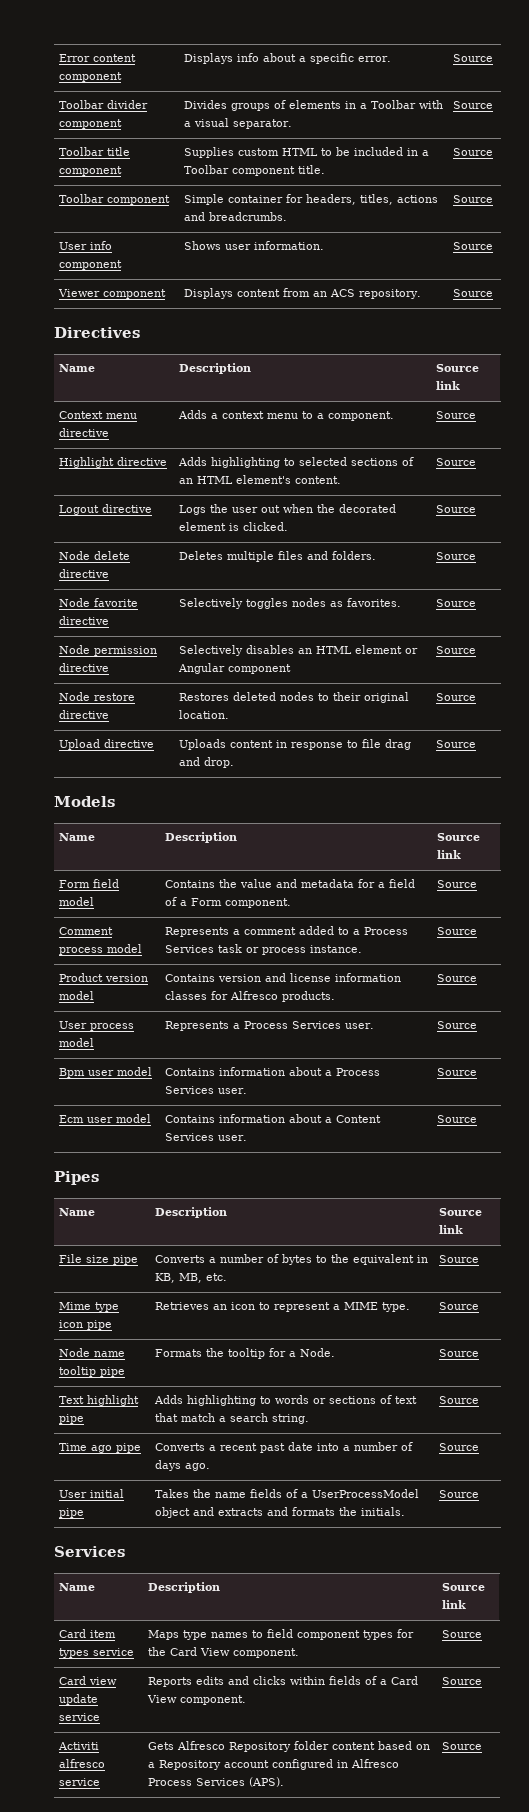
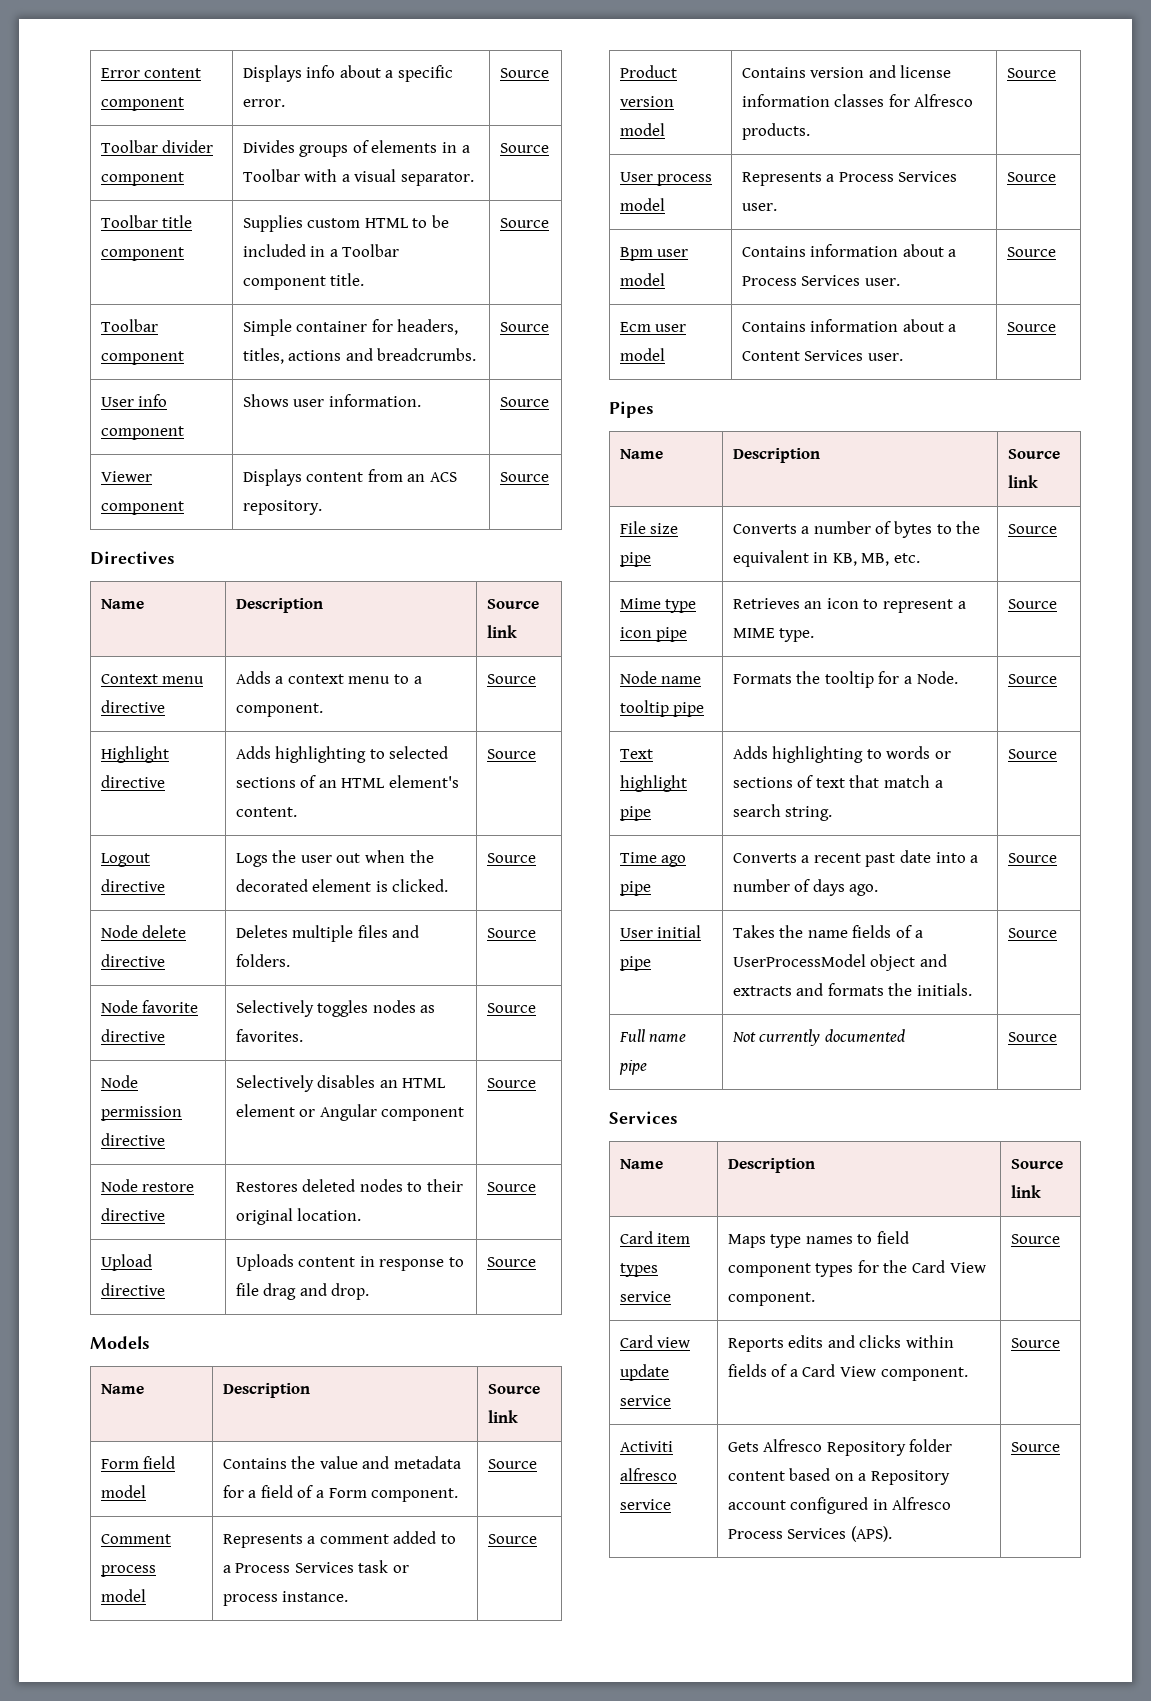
+ Full name pipe | Not currently documented | Source

